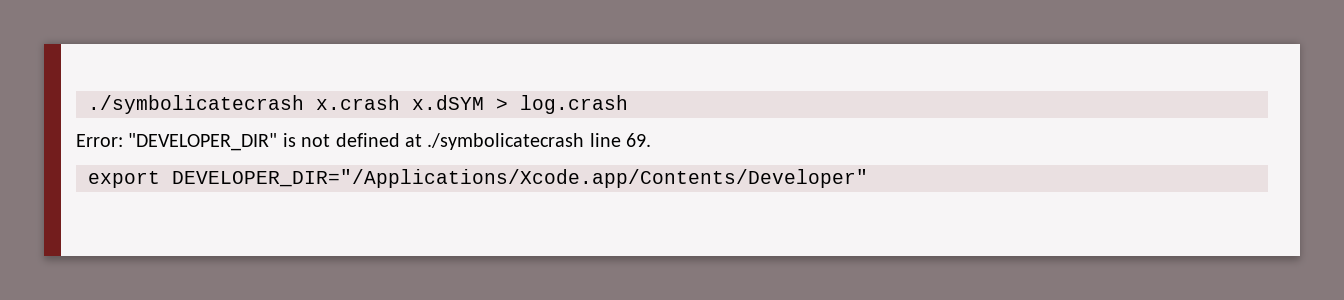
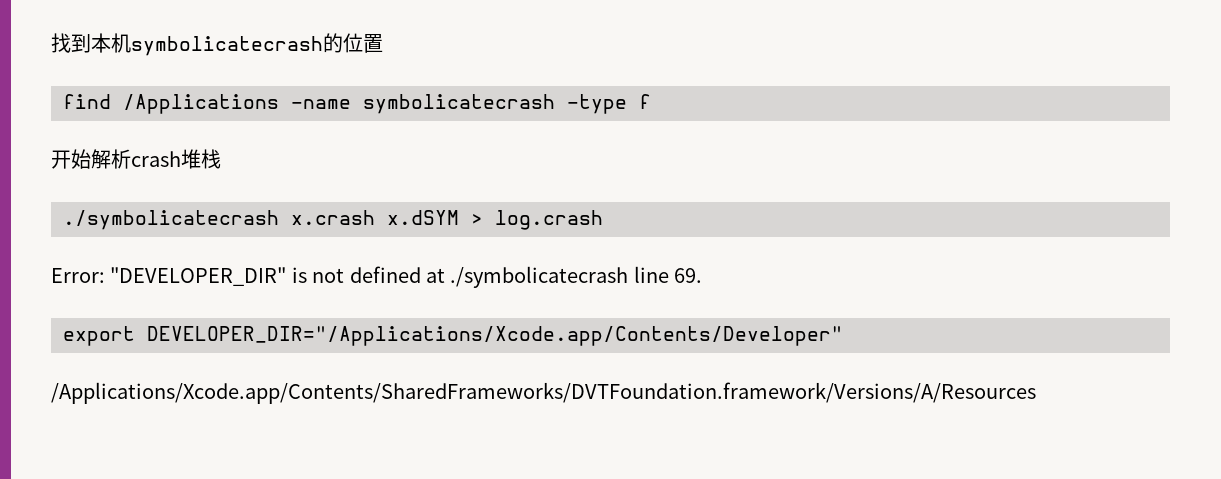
+ 找到本机symbolicatecrash的位置
+ find /Applications -name symbolicatecrash -type f
+ 开始解析crash堆栈
+ /Applications/Xcode.app/Contents/SharedFrameworks/DVTFoundation.framework/Versions/A/Resources

